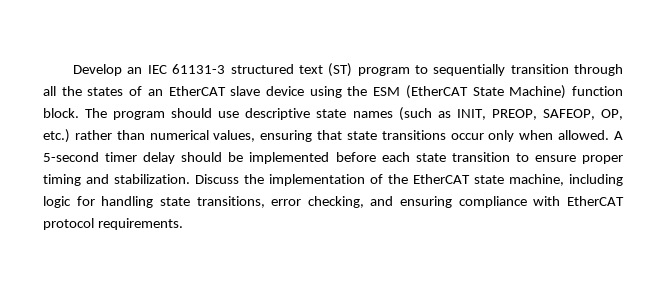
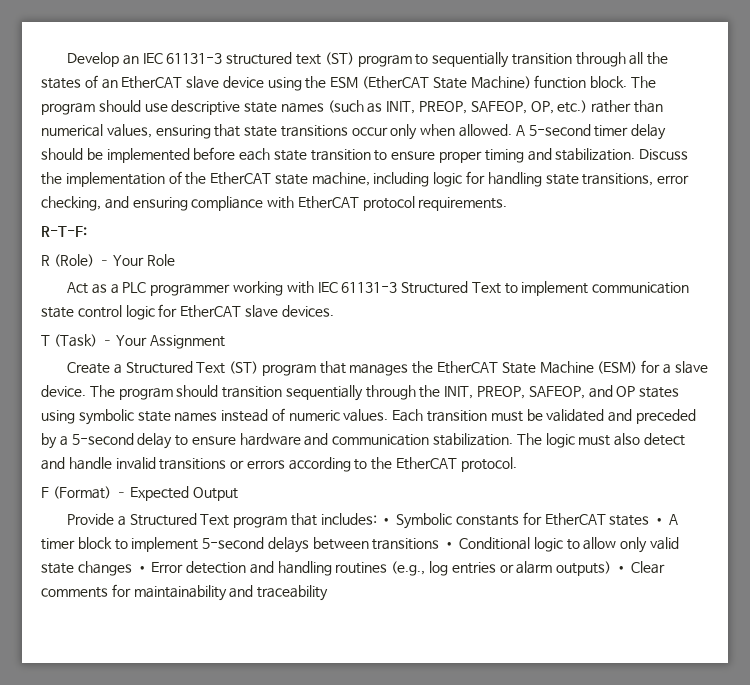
+ R-T-F:
+ R (Role) – Your Role
+ Act as a PLC programmer working with IEC 61131-3 Structured Text to implement communication state control logic for EtherCAT slave devices.
+ T (Task) – Your Assignment
+ Create a Structured Text (ST) program that manages the EtherCAT State Machine (ESM) for a slave device. The program should transition sequentially through the INIT, PREOP, SAFEOP, and OP states using symbolic state names instead of numeric values. Each transition must be validated and preceded by a 5-second delay to ensure hardware and communication stabilization. The logic must also detect and handle invalid transitions or errors according to the EtherCAT protocol.
+ F (Format) – Expected Output
+ Provide a Structured Text program that includes: • Symbolic constants for EtherCAT states • A timer block to implement 5-second delays between transitions • Conditional logic to allow only valid state changes • Error detection and handling routines (e.g., log entries or alarm outputs) • Clear comments for maintainability and traceability

